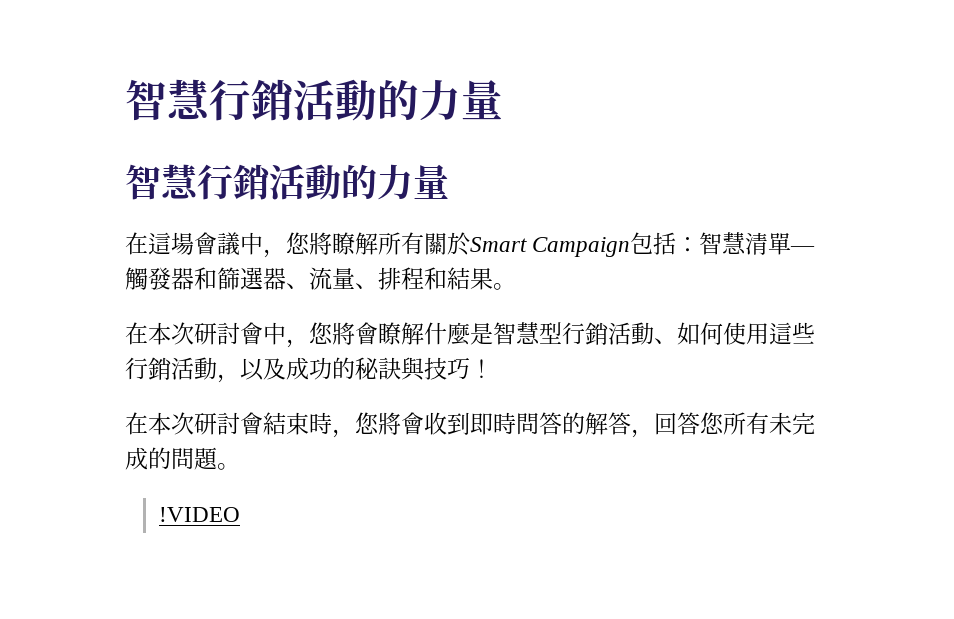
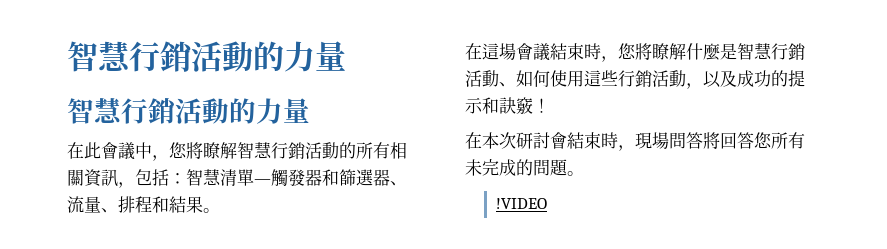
- 在這場會議中，您將瞭解所有關於Smart Campaign包括：智慧清單—觸發器和篩選器、流量、排程和結果。
+ 在此會議中，您將瞭解智慧行銷活動的所有相關資訊，包括：智慧清單—觸發器和篩選器、流量、排程和結果。
- 在本次研討會中，您將會瞭解什麼是智慧型行銷活動、如何使用這些行銷活動，以及成功的秘訣與技巧！
+ 在這場會議結束時，您將瞭解什麼是智慧行銷活動、如何使用這些行銷活動，以及成功的提示和訣竅！
- 在本次研討會結束時，您將會收到即時問答的解答，回答您所有未完成的問題。
+ 在本次研討會結束時，現場問答將回答您所有未完成的問題。

